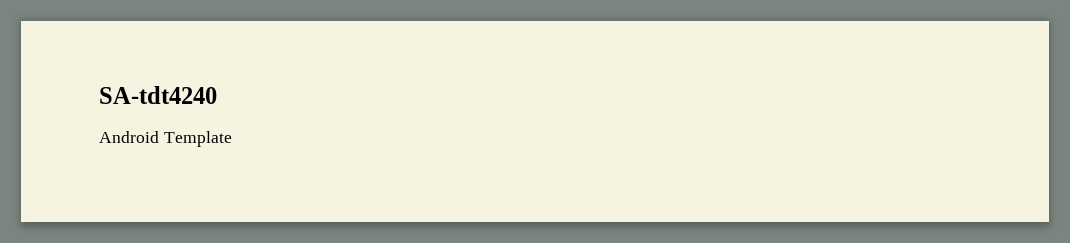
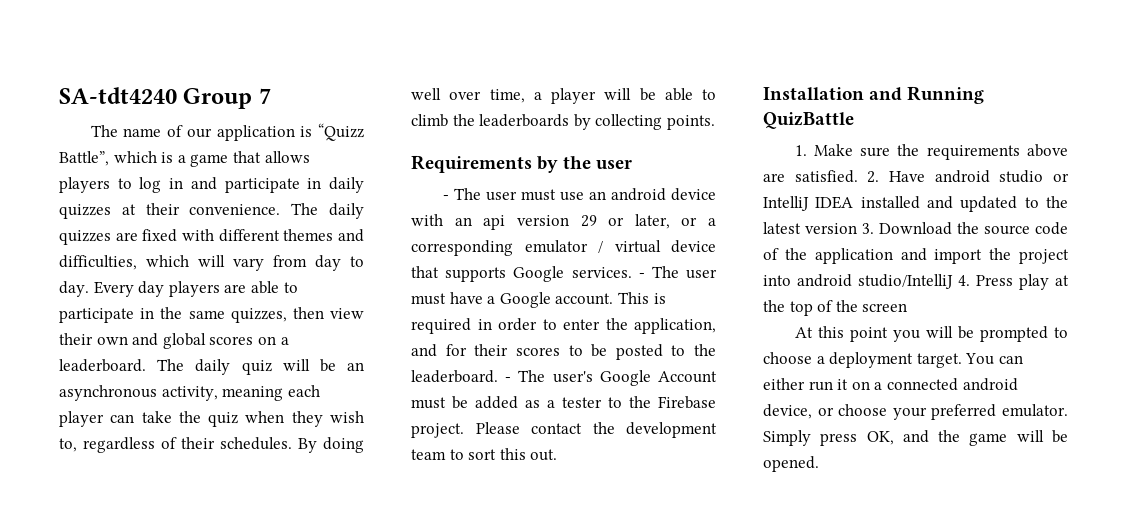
- SA-tdt4240
- Android Template
+ SA-tdt4240 Group 7
+ The name of our application is “Quizz Battle”, which is a game that allows players to log in and participate in daily quizzes at their convenience. The daily quizzes are fixed with different themes and difficulties, which will vary from day to day. Every day players are able to participate in the same quizzes, then view their own and global scores on a leaderboard. The daily quiz will be an asynchronous activity, meaning each player can take the quiz when they wish to, regardless of their schedules. By doing well over time, a player will be able to climb the leaderboards by collecting points.
+ Requirements by the user
+ - The user must use an android device with an api version 29 or later, or a corresponding emulator / virtual device that supports Google services. - The user must have a Google account. This is required in order to enter the application, and for their scores to be posted to the leaderboard. - The user's Google Account must be added as a tester to the Firebase project. Please contact the development team to sort this out.
+ Installation and Running QuizBattle
+ 1. Make sure the requirements above are satisfied. 2. Have android studio or IntelliJ IDEA installed and updated to the latest version 3. Download the source code of the application and import the project into android studio/IntelliJ 4. Press play at the top of the screen
+ At this point you will be prompted to choose a deployment target. You can either run it on a connected android device, or choose your preferred emulator. Simply press OK, and the game will be opened.

